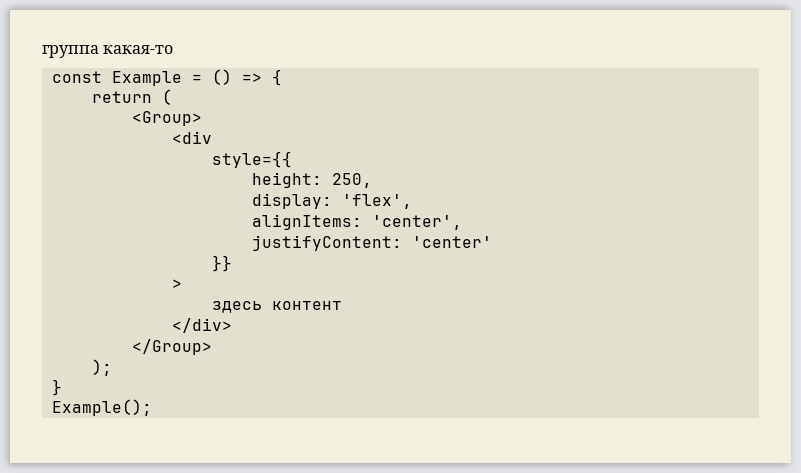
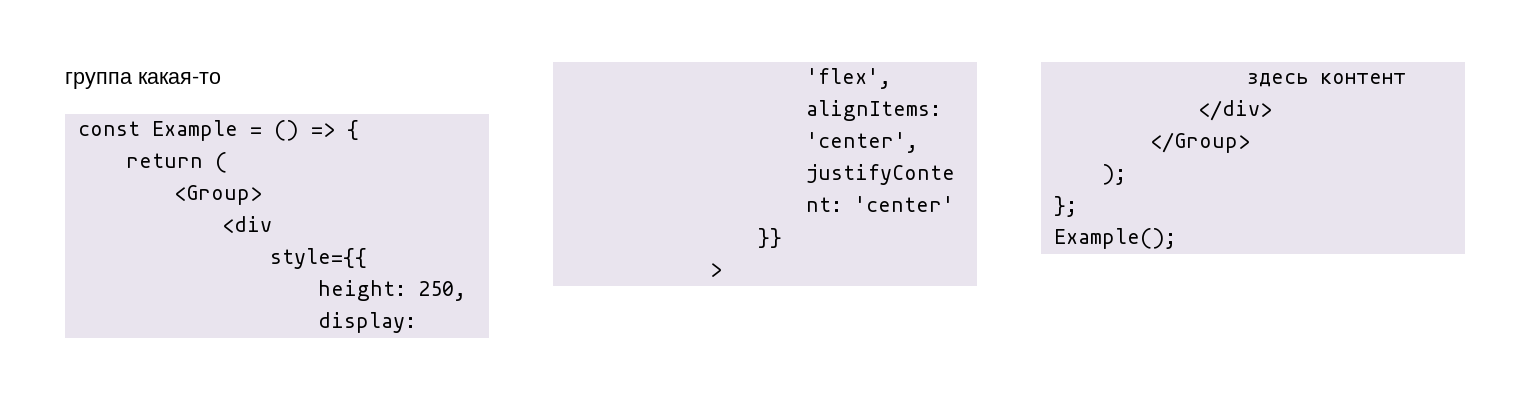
- }
+ };

